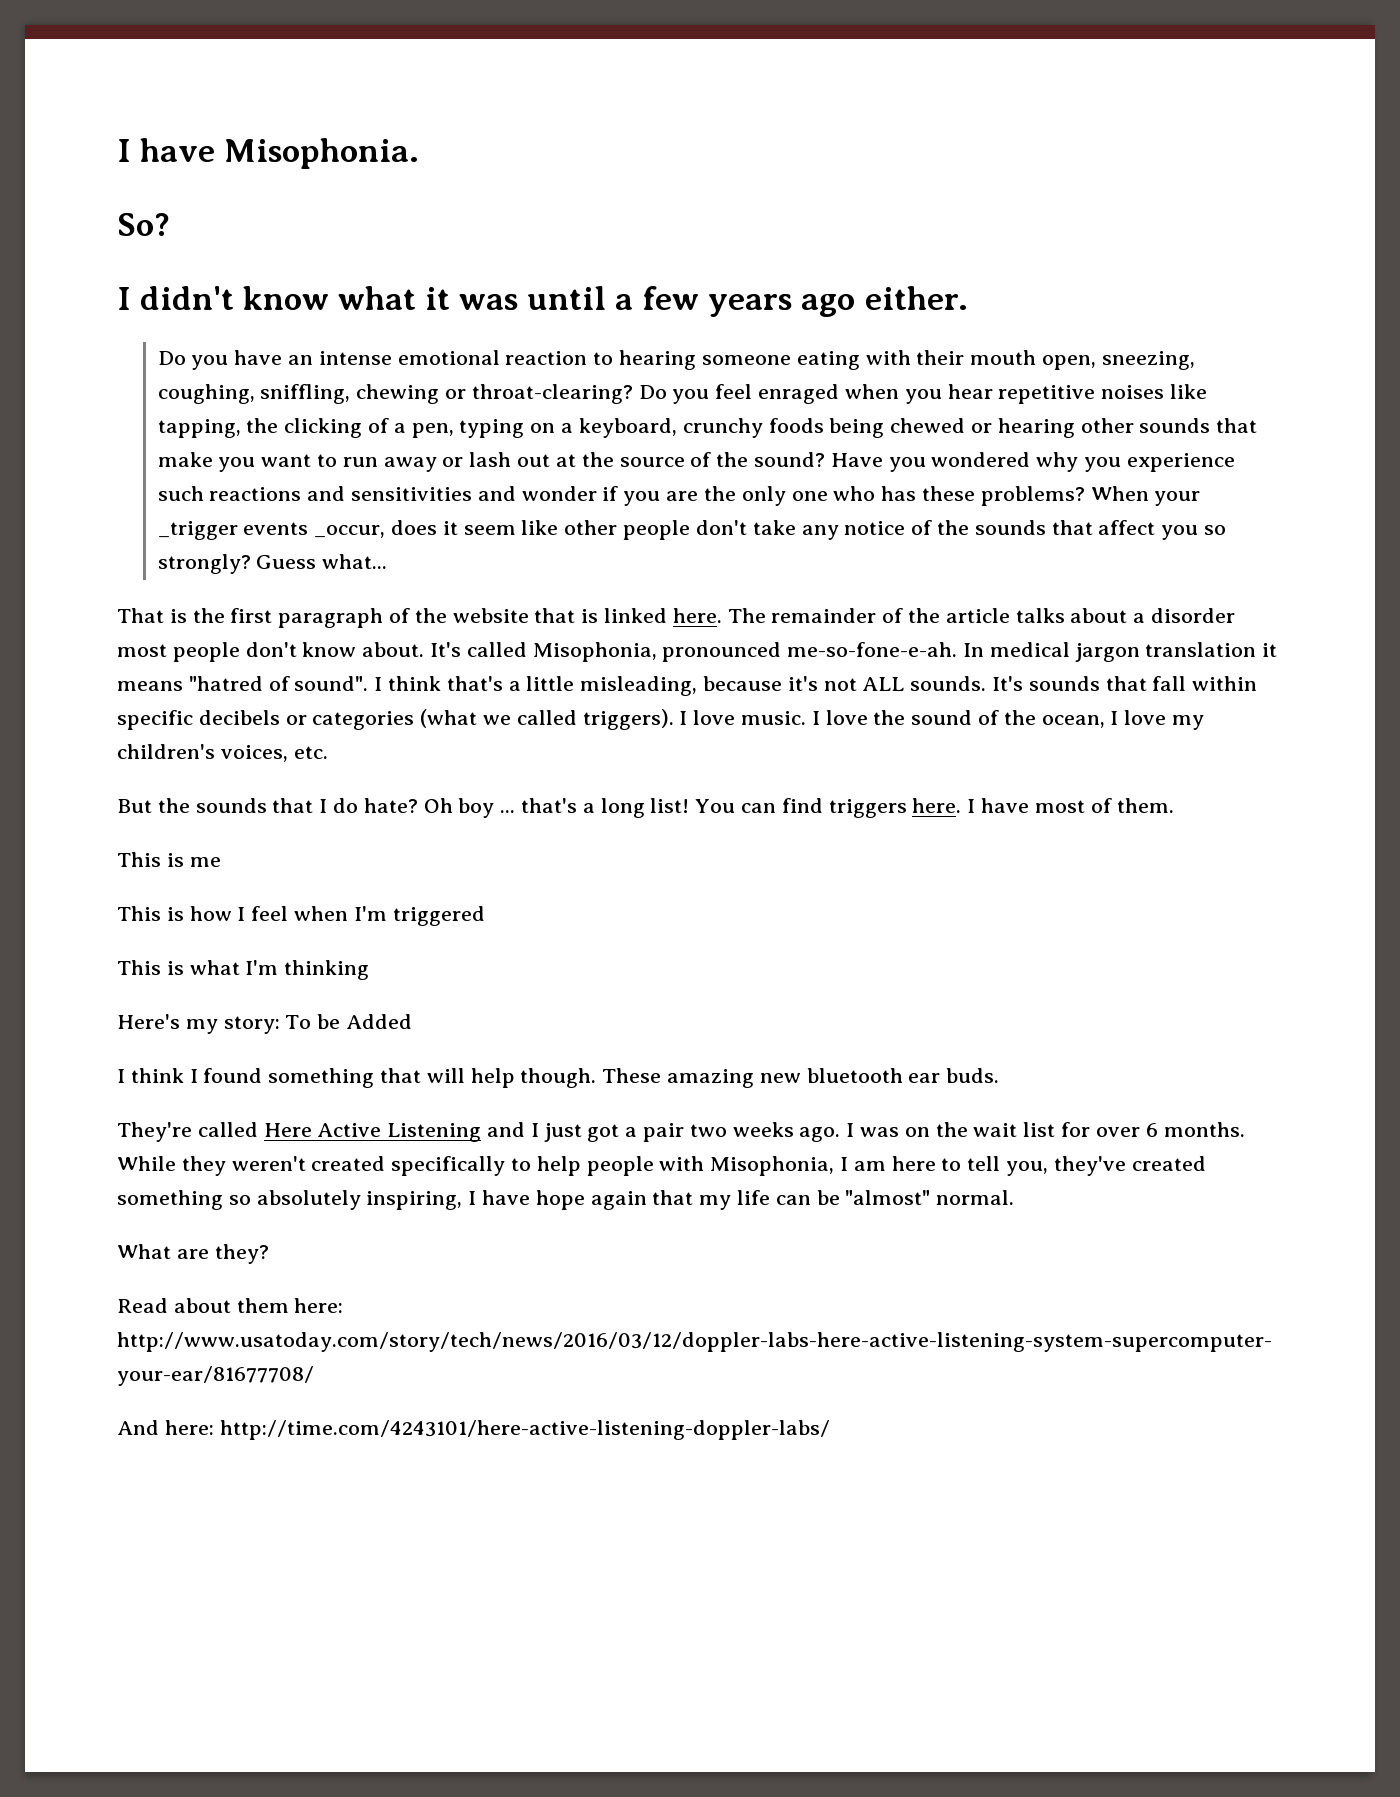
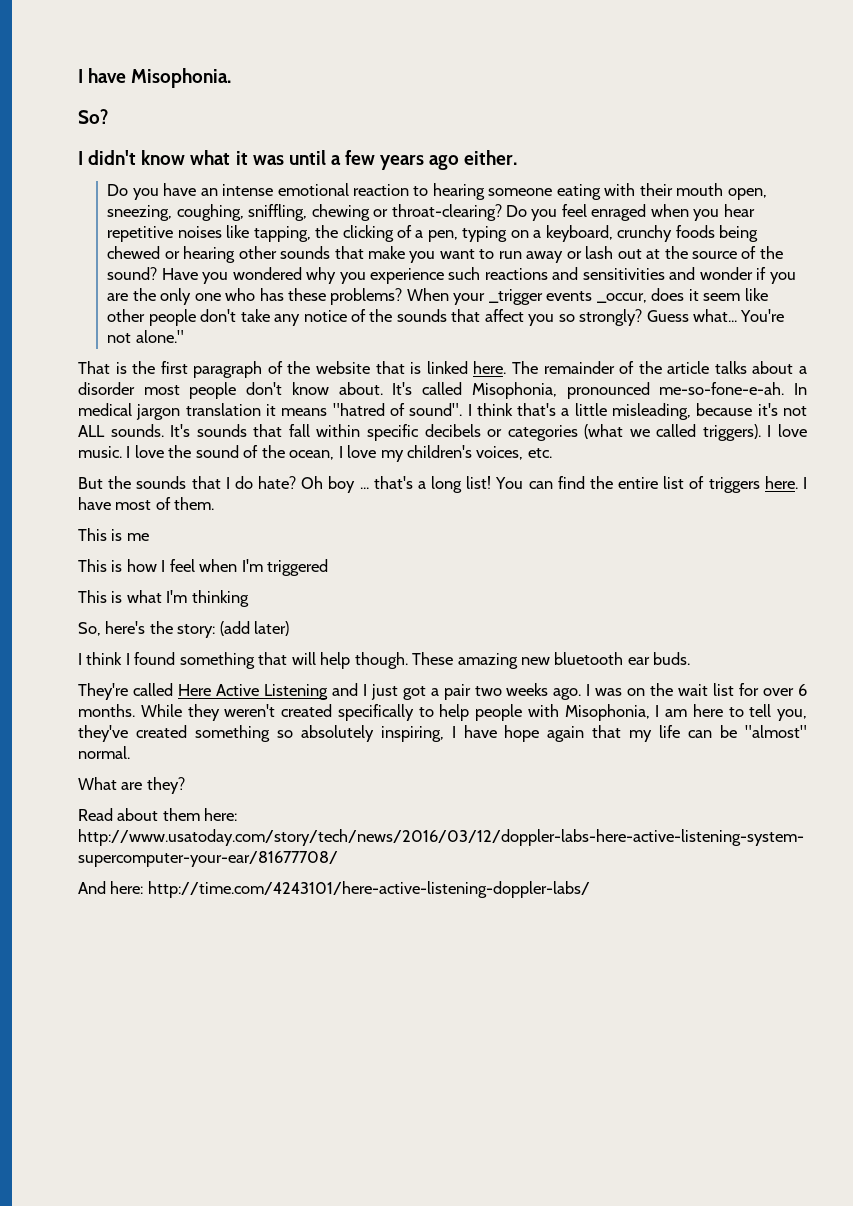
+ You're not alone."
- You can find triggers here.
+ You can find the entire list of triggers here.
- Here's my story: To be Added
+ So, here's the story: (add later)

